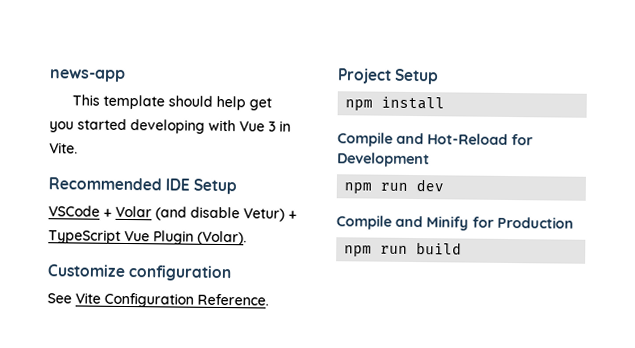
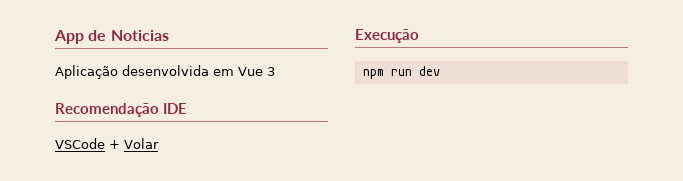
- news-app
- This template should help get you started developing with Vue 3 in Vite.
- Recommended IDE Setup
+ App de Noticias
+ Aplicação desenvolvida em Vue 3
+ Recomendação IDE
- VSCode + Volar (and disable Vetur) + TypeScript Vue Plugin (Volar).
- Customize configuration
- See Vite Configuration Reference.
- Project Setup
- npm install
- Compile and Hot-Reload for Development
+ VSCode + Volar
+ Execução
  npm run dev
- Compile and Minify for Production
- npm run build

